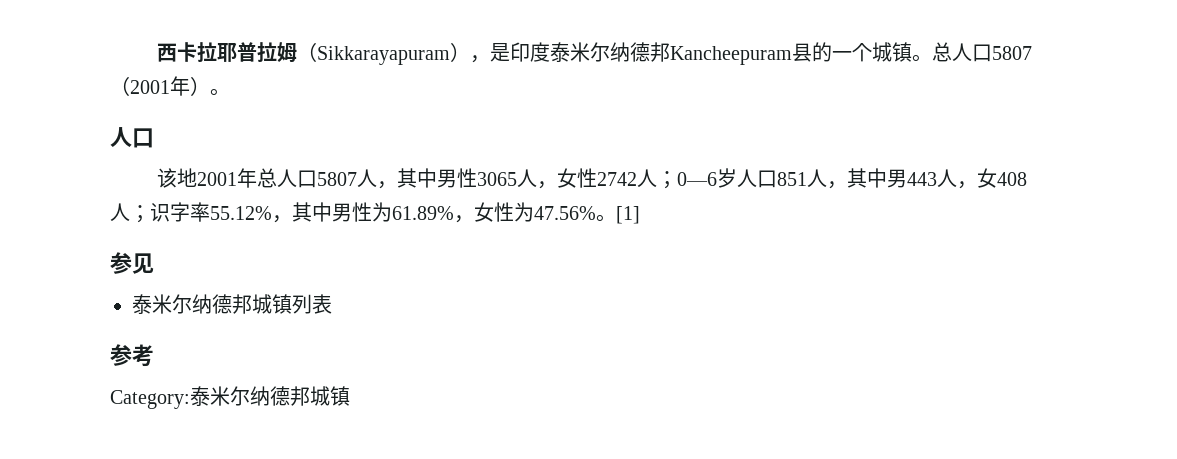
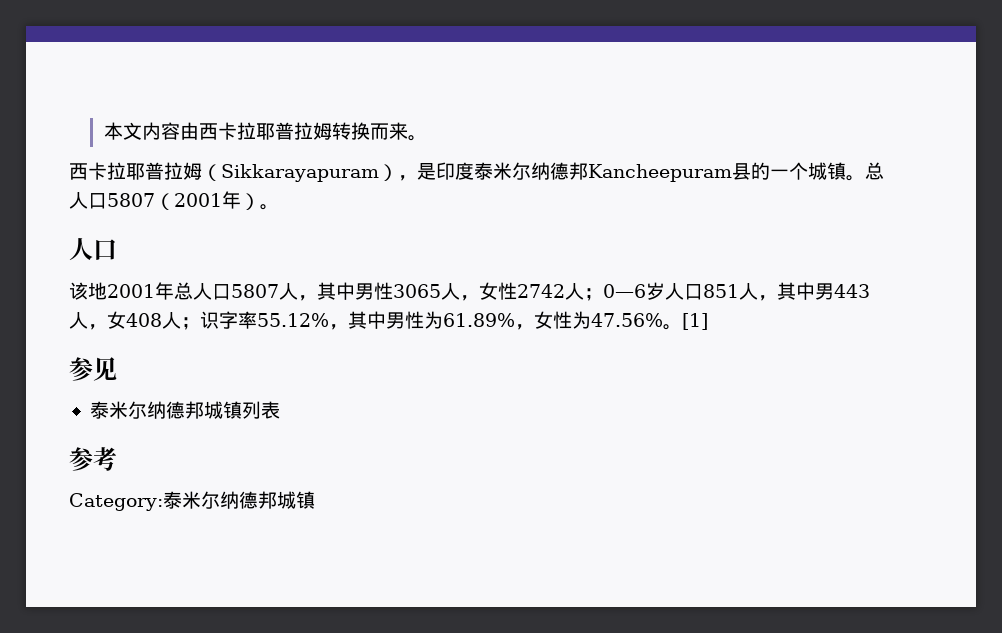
+ 本文内容由西卡拉耶普拉姆转换而来。

